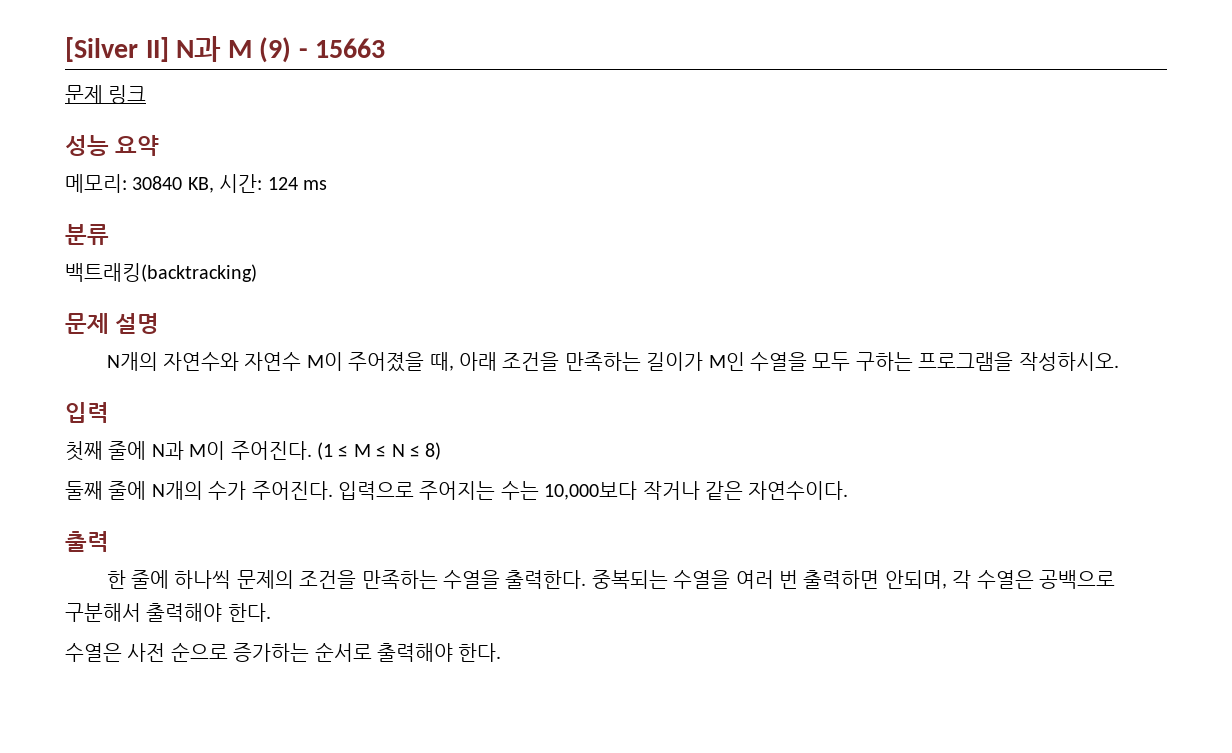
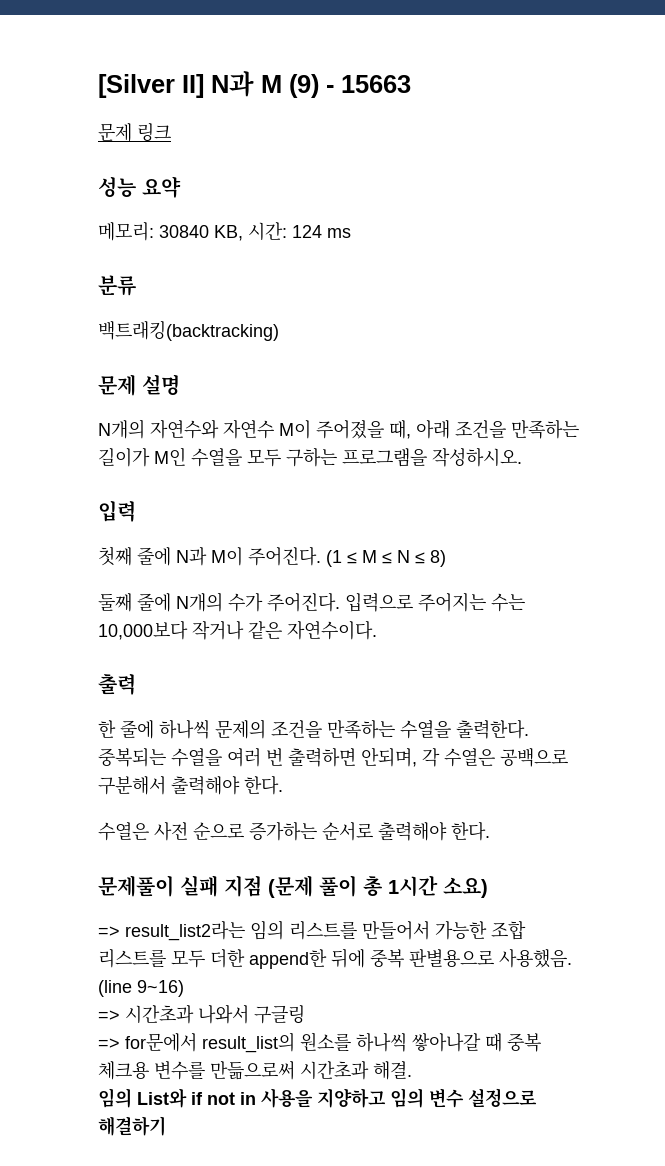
+ 문제풀이 실패 지점 (문제 풀이 총 1시간 소요)
+ => result_list2라는 임의 리스트를 만들어서 가능한 조합 리스트를 모두 더한 append한 뒤에 중복 판별용으로 사용했음. (line 9~16)
+ => 시간초과 나와서 구글링
+ => for문에서 result_list의 원소를 하나씩 쌓아나갈 때 중복 체크용 변수를 만듦으로써 시간초과 해결.
+ 임의 List와 if not in 사용을 지양하고 임의 변수 설정으로 해결하기

